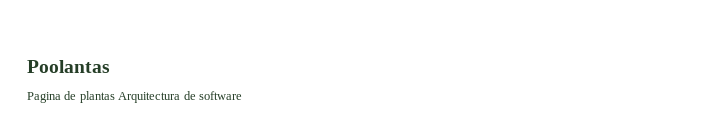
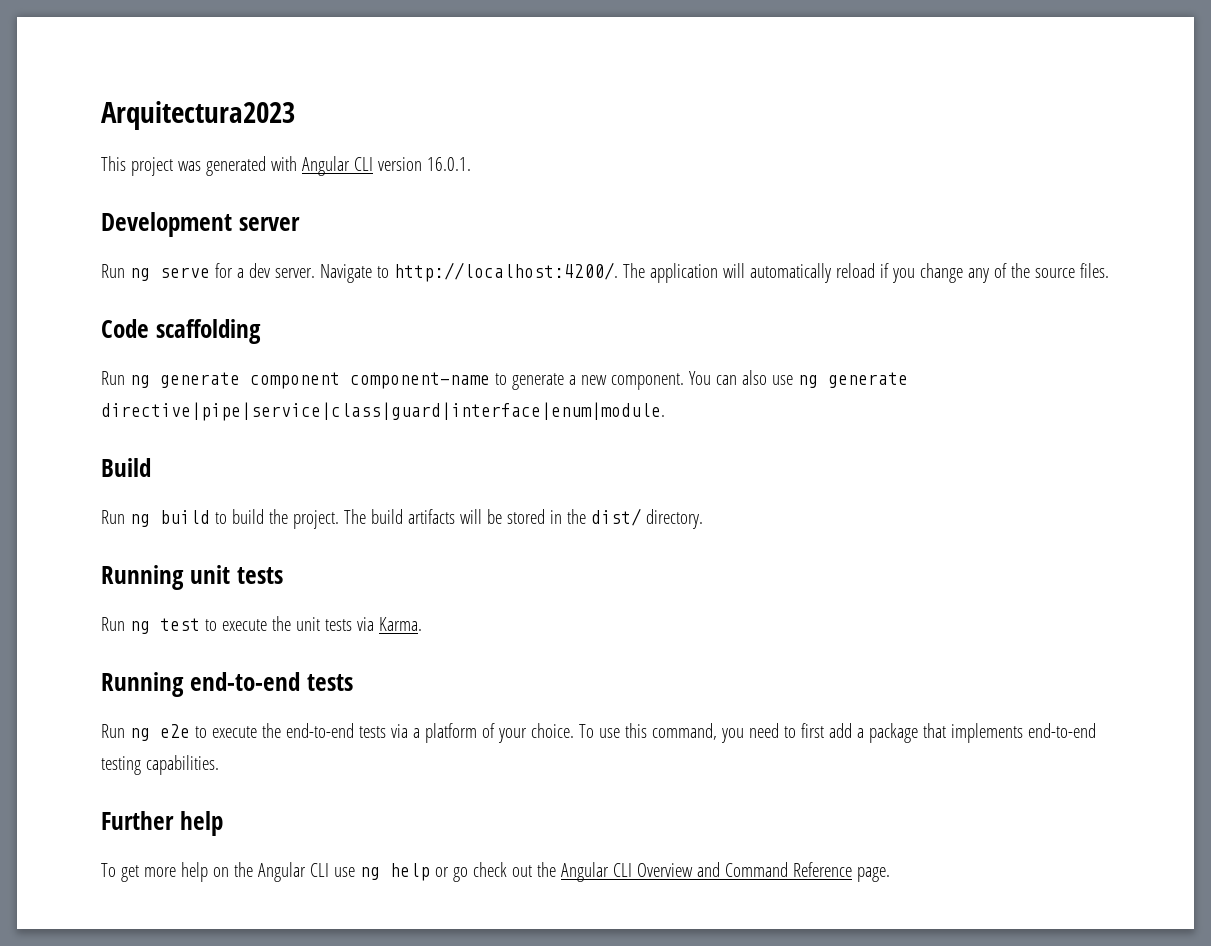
- Poolantas
- Pagina de plantas Arquitectura de software
+ Arquitectura2023
+ This project was generated with Angular CLI version 16.0.1.
+ Development server
+ Run ng serve for a dev server. Navigate to http://localhost:4200/. The application will automatically reload if you change any of the source files.
+ Code scaffolding
+ Run ng generate component component-name to generate a new component. You can also use ng generate directive|pipe|service|class|guard|interface|enum|module.
+ Build
+ Run ng build to build the project. The build artifacts will be stored in the dist/ directory.
+ Running unit tests
+ Run ng test to execute the unit tests via Karma.
+ Running end-to-end tests
+ Run ng e2e to execute the end-to-end tests via a platform of your choice. To use this command, you need to first add a package that implements end-to-end testing capabilities.
+ Further help
+ To get more help on the Angular CLI use ng help or go check out the Angular CLI Overview and Command Reference page.

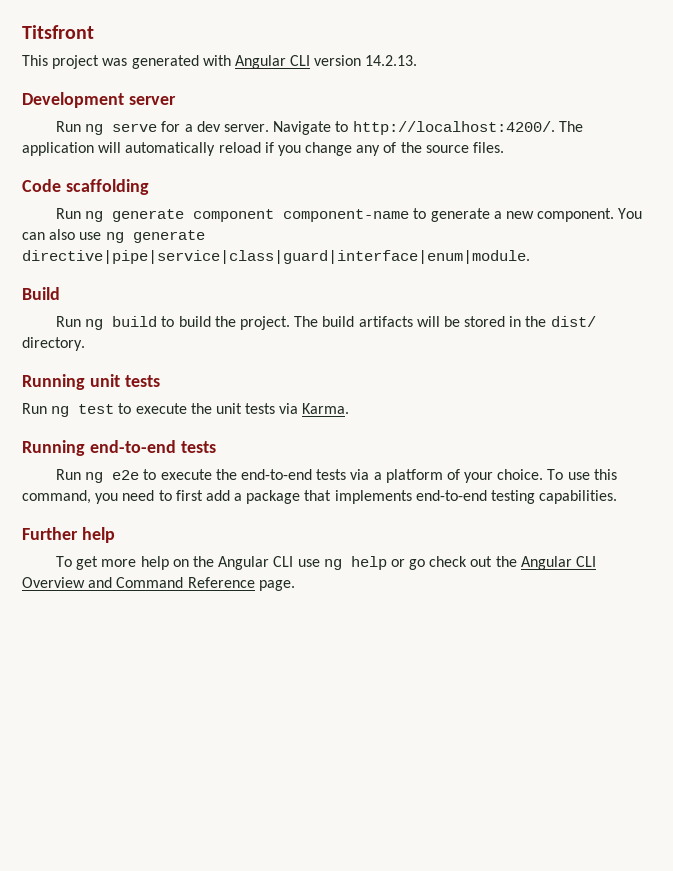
- Arquitectura2023
+ Titsfront
- This project was generated with Angular CLI version 16.0.1.
+ This project was generated with Angular CLI version 14.2.13.

